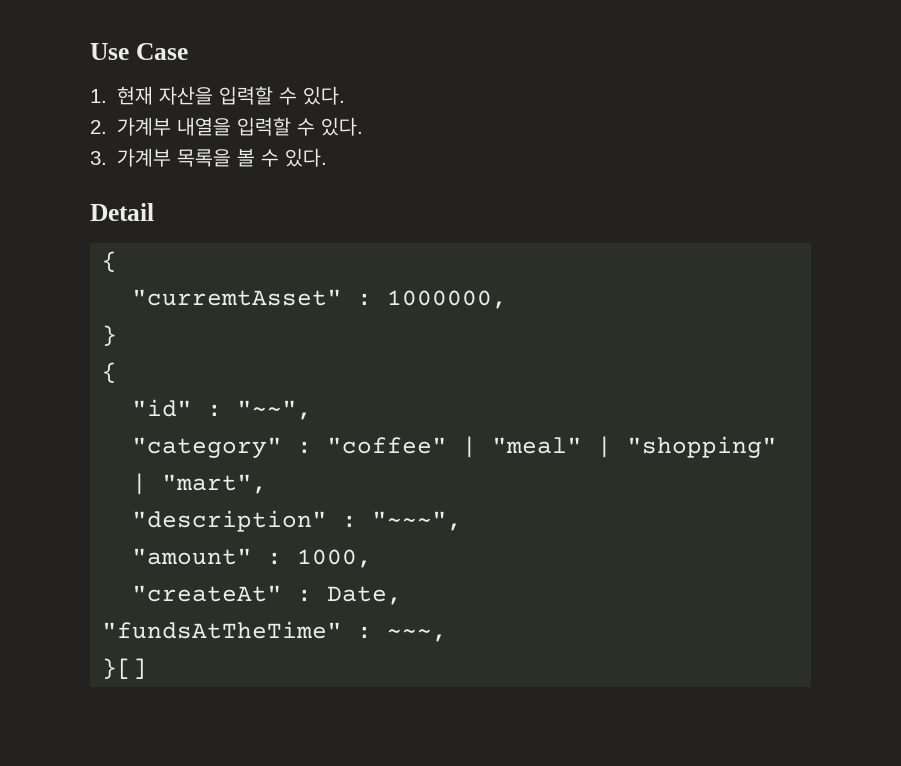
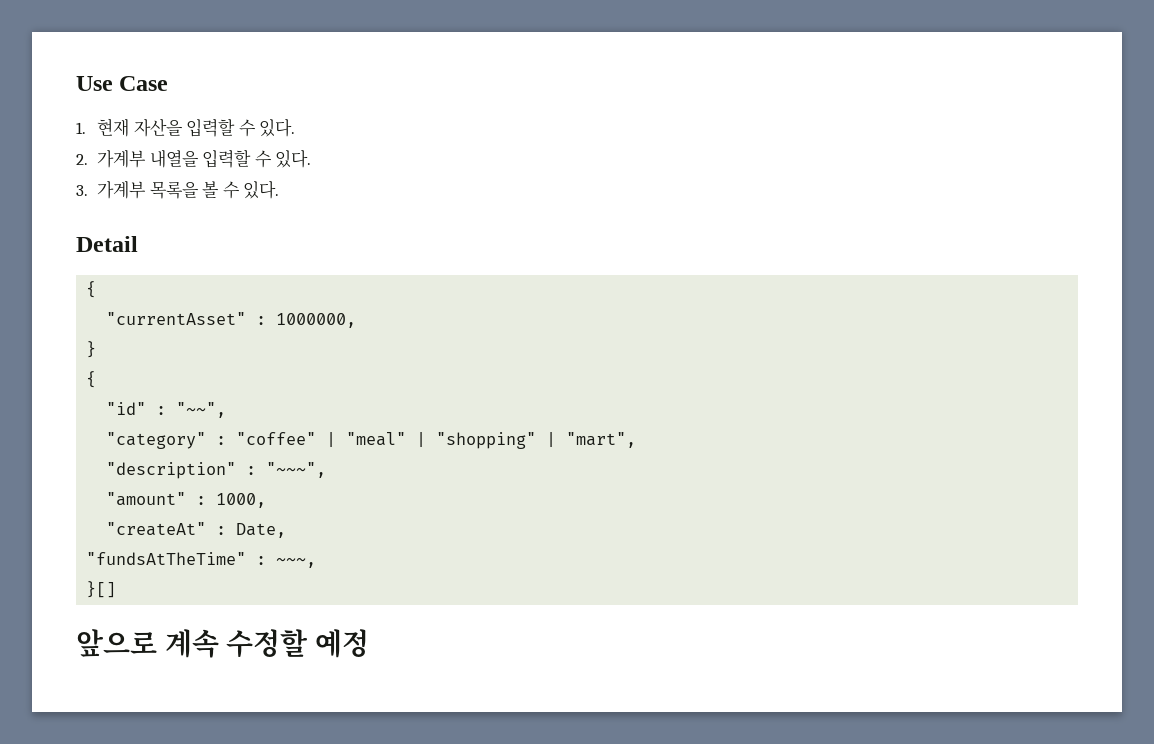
- "curremtAsset" : 1000000,
+ "currentAsset" : 1000000,
+ 앞으로 계속 수정할 예정

